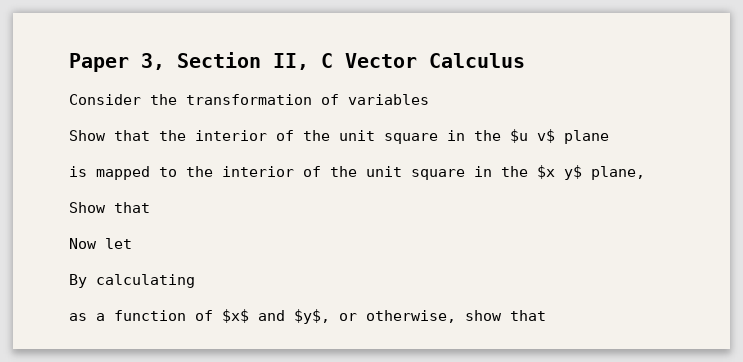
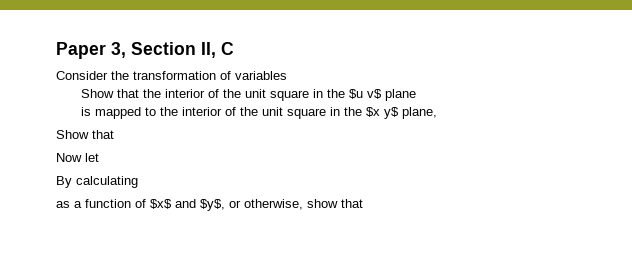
- Paper 3, Section II, C Vector Calculus
+ Paper 3, Section II, C

